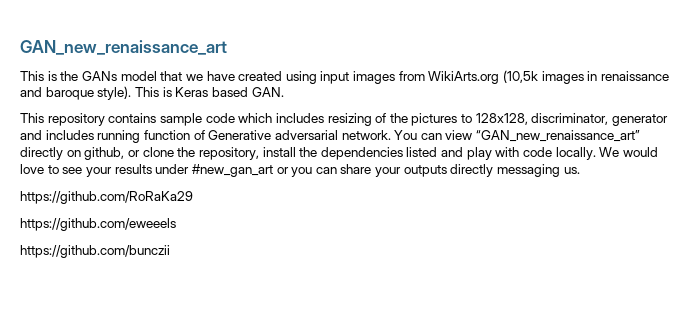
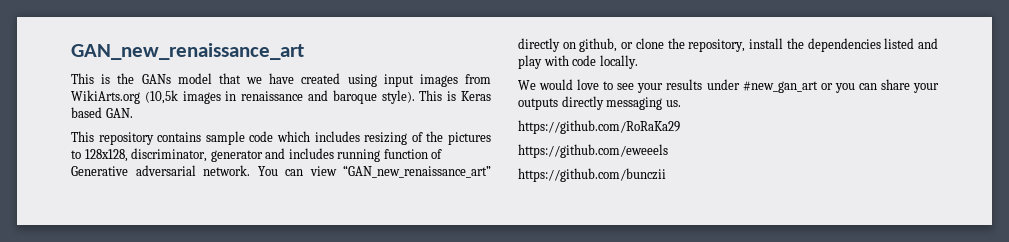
- You can view “GAN_new_renaissance_art” directly on github, or clone the repository, install the dependencies listed and play with code locally. We would love to see your results under #new_gan_art or you can share your outputs directly messaging us.
+ You can view “GAN_new_renaissance_art” directly on github, or clone the repository, install the dependencies listed and play with code locally.
+ We would love to see your results under #new_gan_art or you can share your outputs directly messaging us.

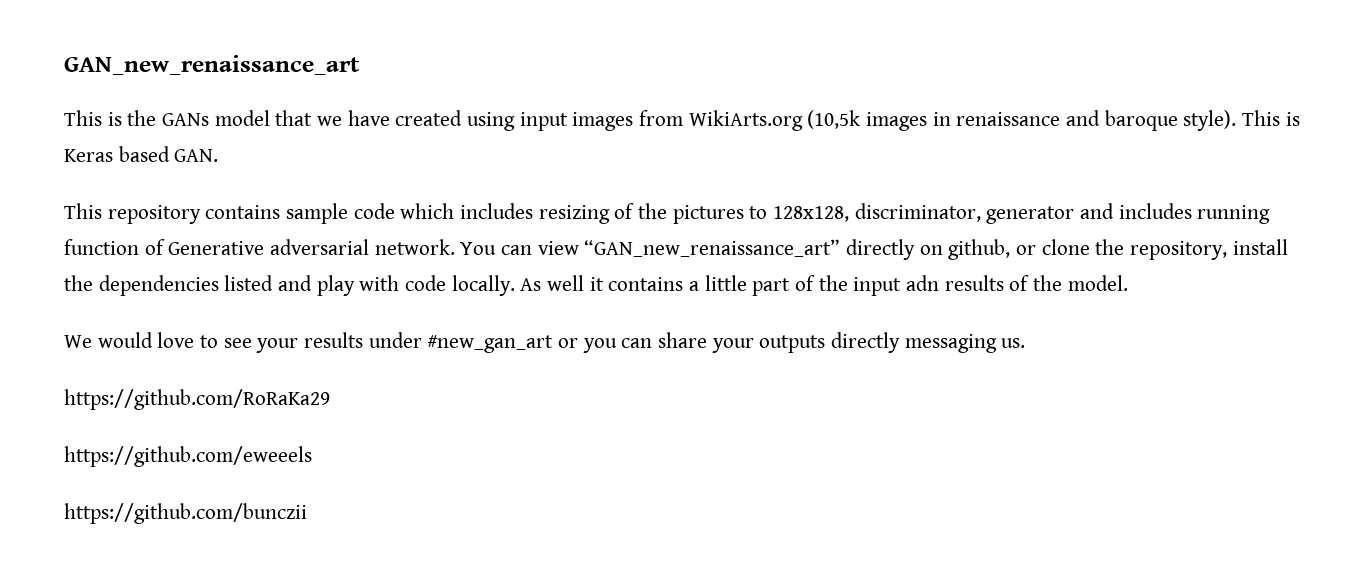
+ As well it contains a little part of the input adn results of the model.

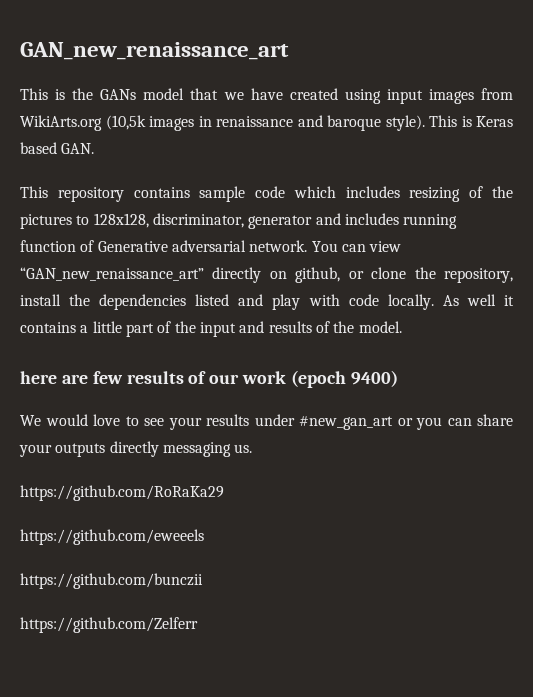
- As well it contains a little part of the input adn results of the model.
+ As well it contains a little part of the input and results of the model.
+ here are few results of our work (epoch 9400)
+ https://github.com/Zelferr

